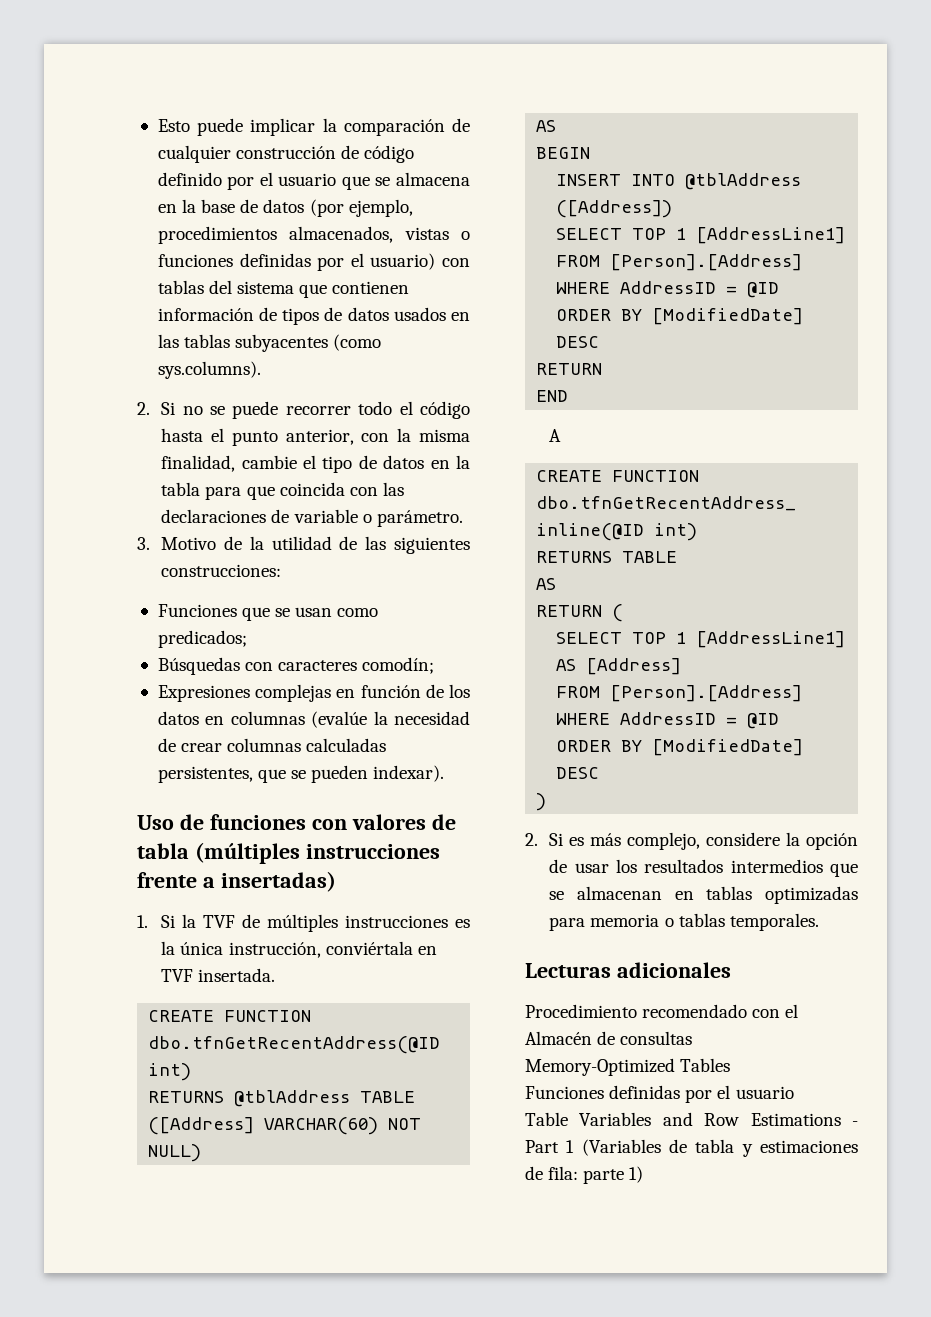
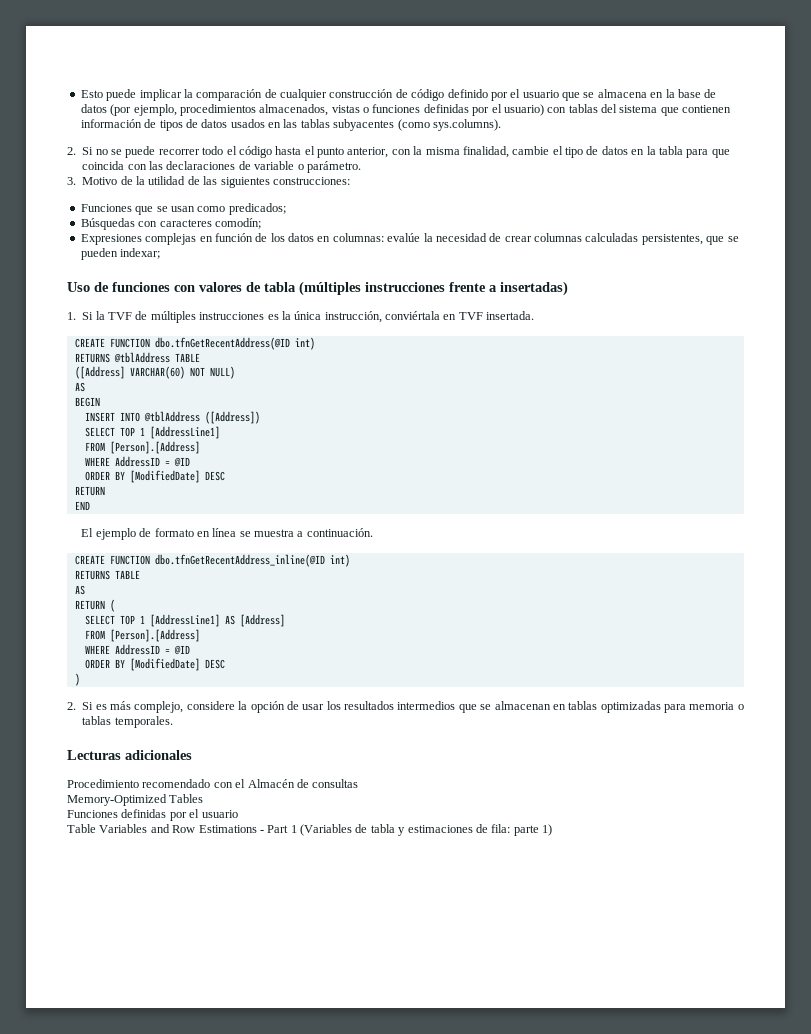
- Expresiones complejas en función de los datos en columnas (evalúe la necesidad de crear columnas calculadas persistentes, que se pueden indexar).
+ Expresiones complejas en función de los datos en columnas: evalúe la necesidad de crear columnas calculadas persistentes, que se pueden indexar;
- A
+ El ejemplo de formato en línea se muestra a continuación.

